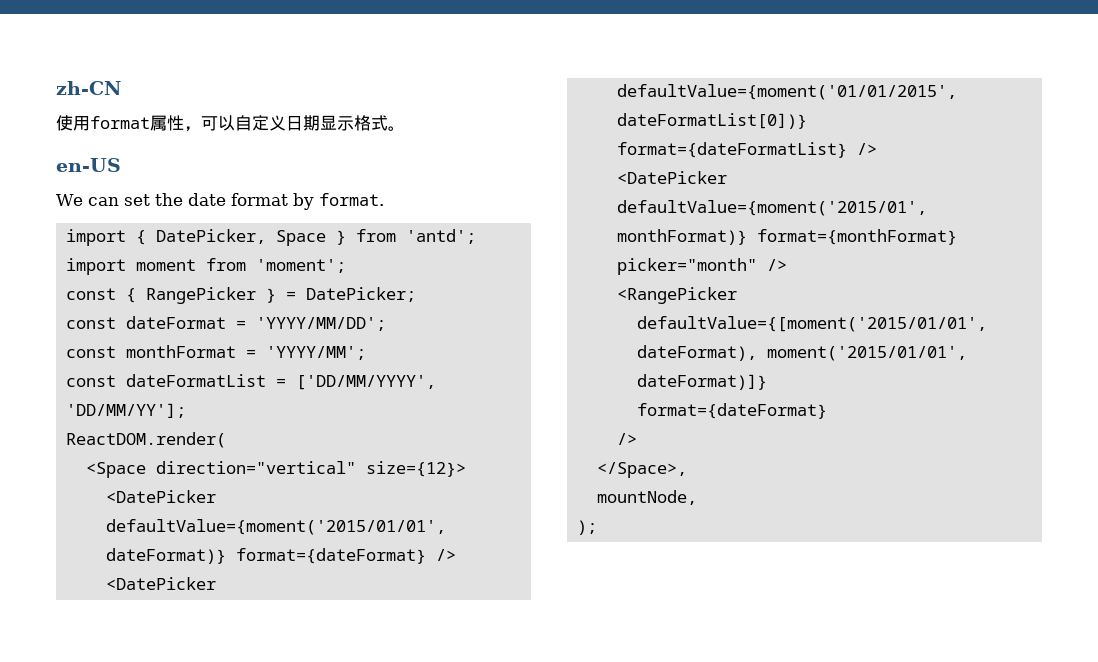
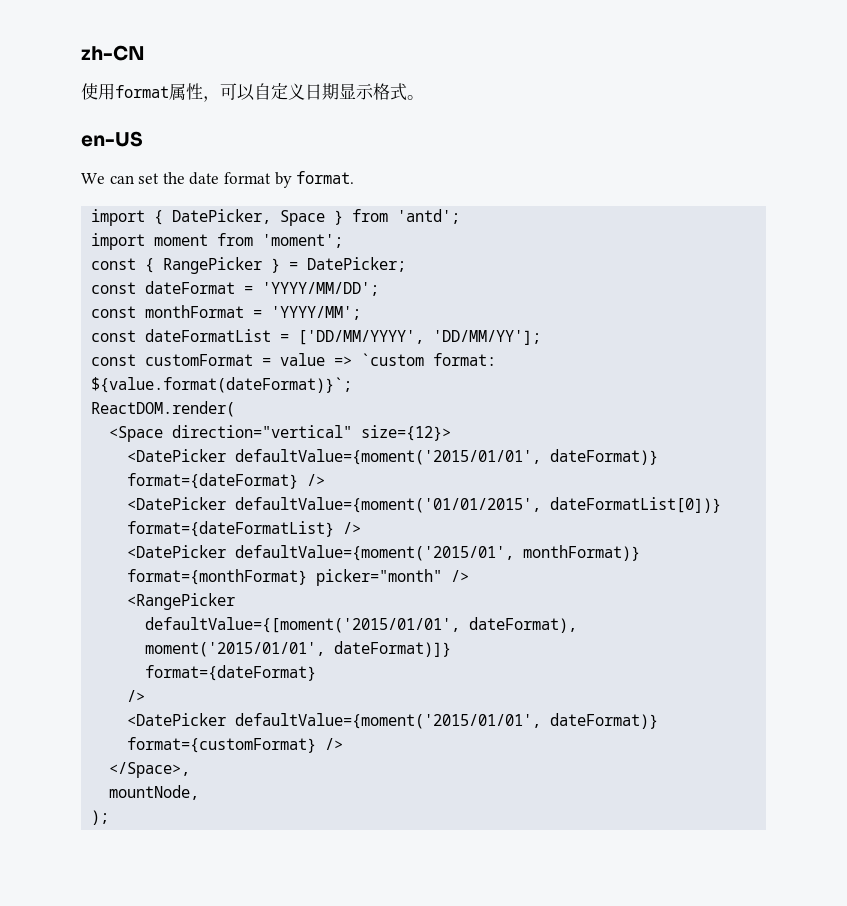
+ const customFormat = value => `custom format: ${value.format(dateFormat)}`;
+ <DatePicker defaultValue={moment('2015/01/01', dateFormat)} format={customFormat} />

